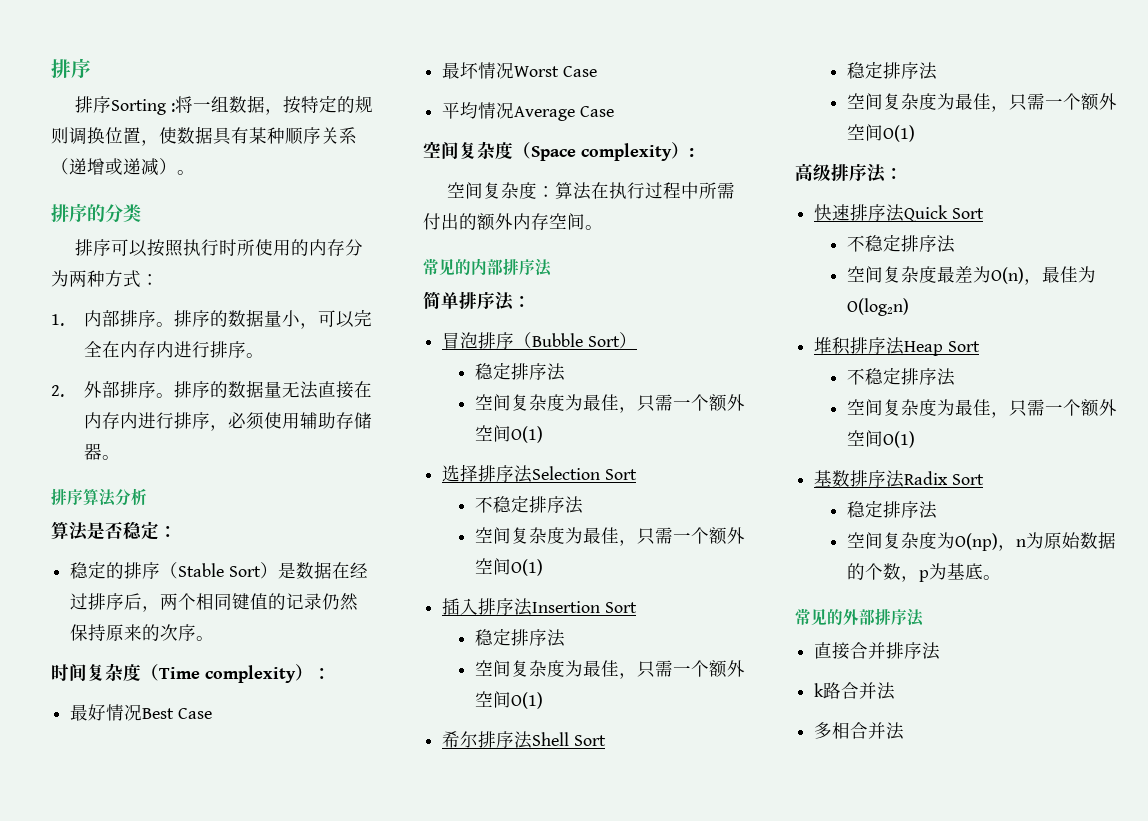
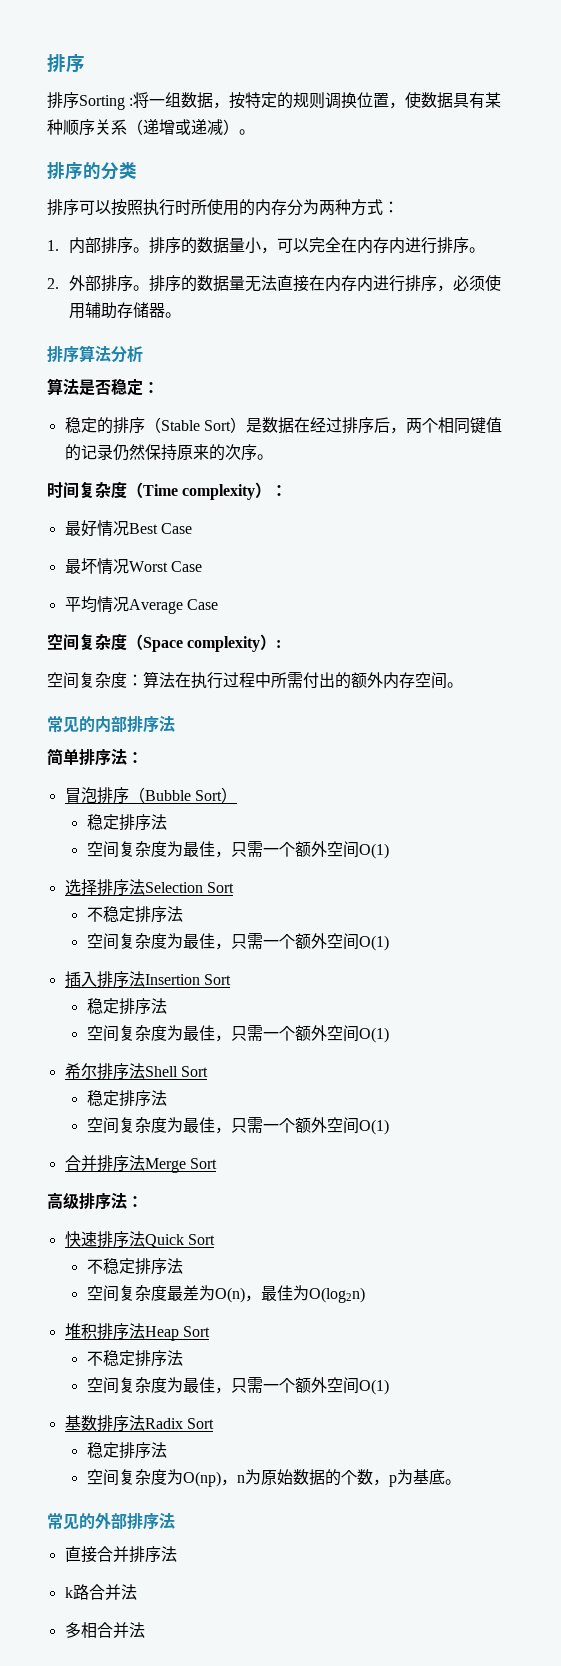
+ 合并排序法Merge Sort

